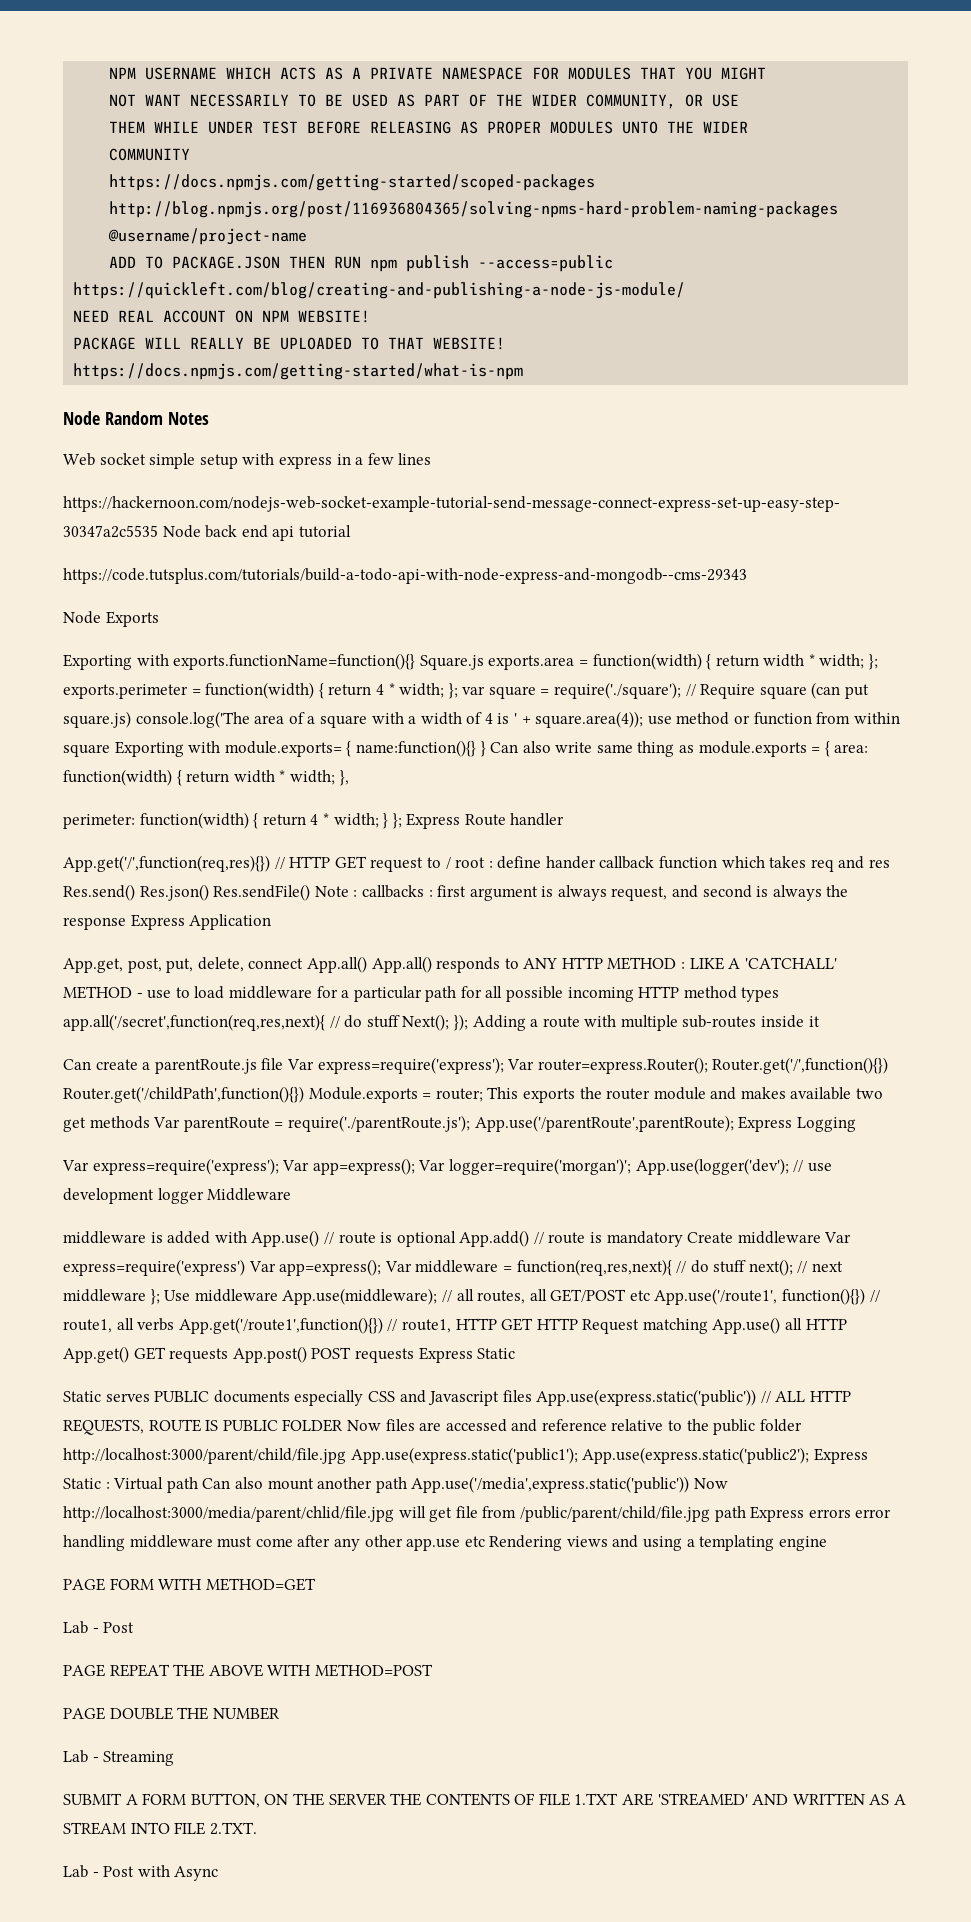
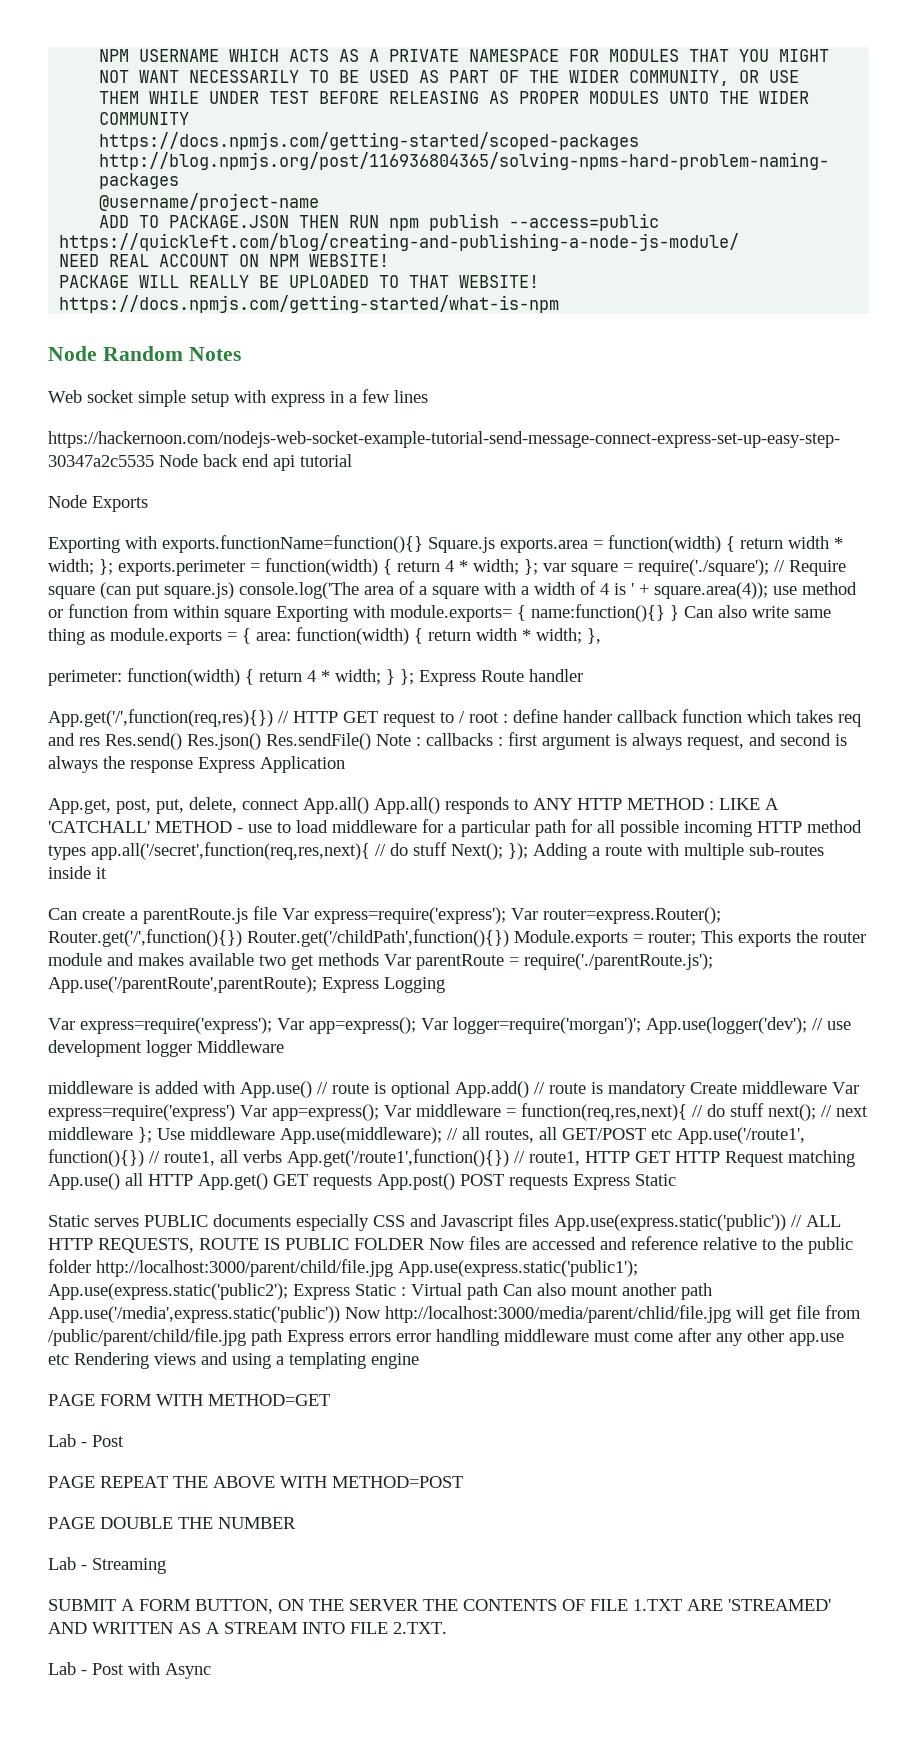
- https://code.tutsplus.com/tutorials/build-a-todo-api-with-node-express-and-mongodb--cms-29343

